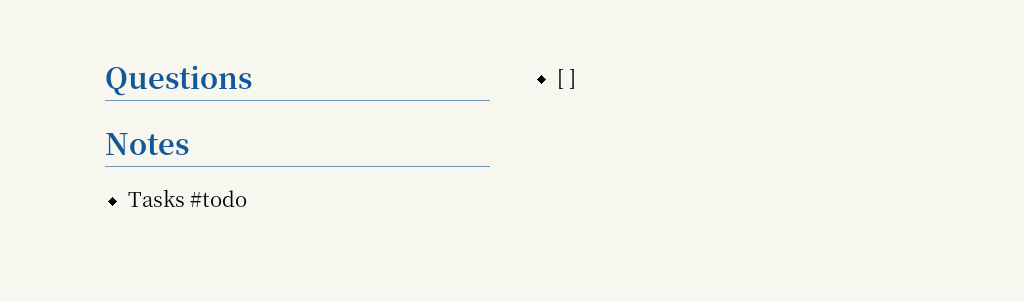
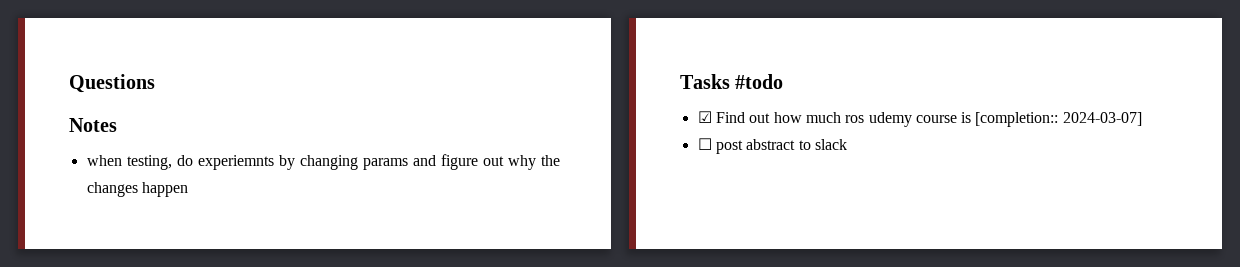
+ when testing, do experiemnts by changing params and figure out why the changes happen
  Tasks #todo
- [ ]
+ ☑ Find out how much ros udemy course is [completion:: 2024-03-07]
+ ☐ post abstract to slack

